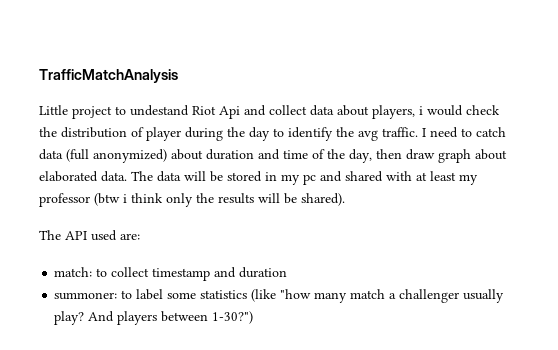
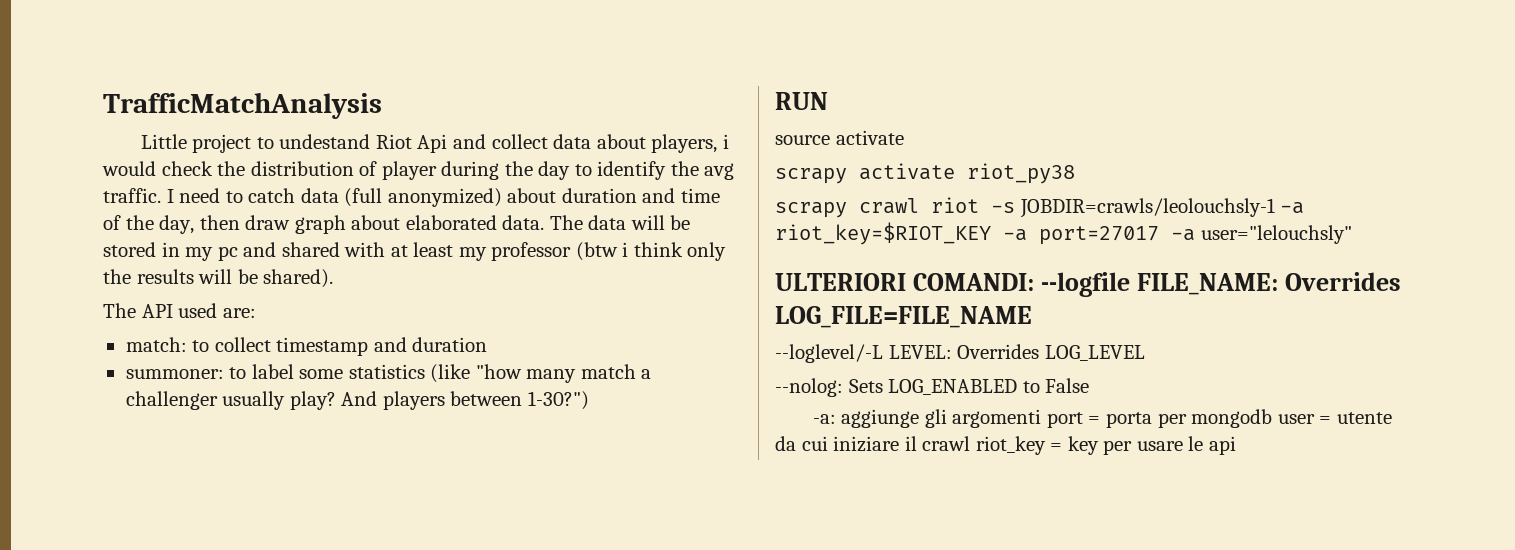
+ RUN
+ source activate
+ scrapy activate riot_py38
+ scrapy crawl riot -s JOBDIR=crawls/leolouchsly-1 -a riot_key=$RIOT_KEY -a port=27017 -a user="lelouchsly"
+ ULTERIORI COMANDI: --logfile FILE_NAME: Overrides LOG_FILE=FILE_NAME
+ --loglevel/-L LEVEL: Overrides LOG_LEVEL
+ --nolog: Sets LOG_ENABLED to False
+ -a: aggiunge gli argomenti port = porta per mongodb user = utente da cui iniziare il crawl riot_key = key per usare le api

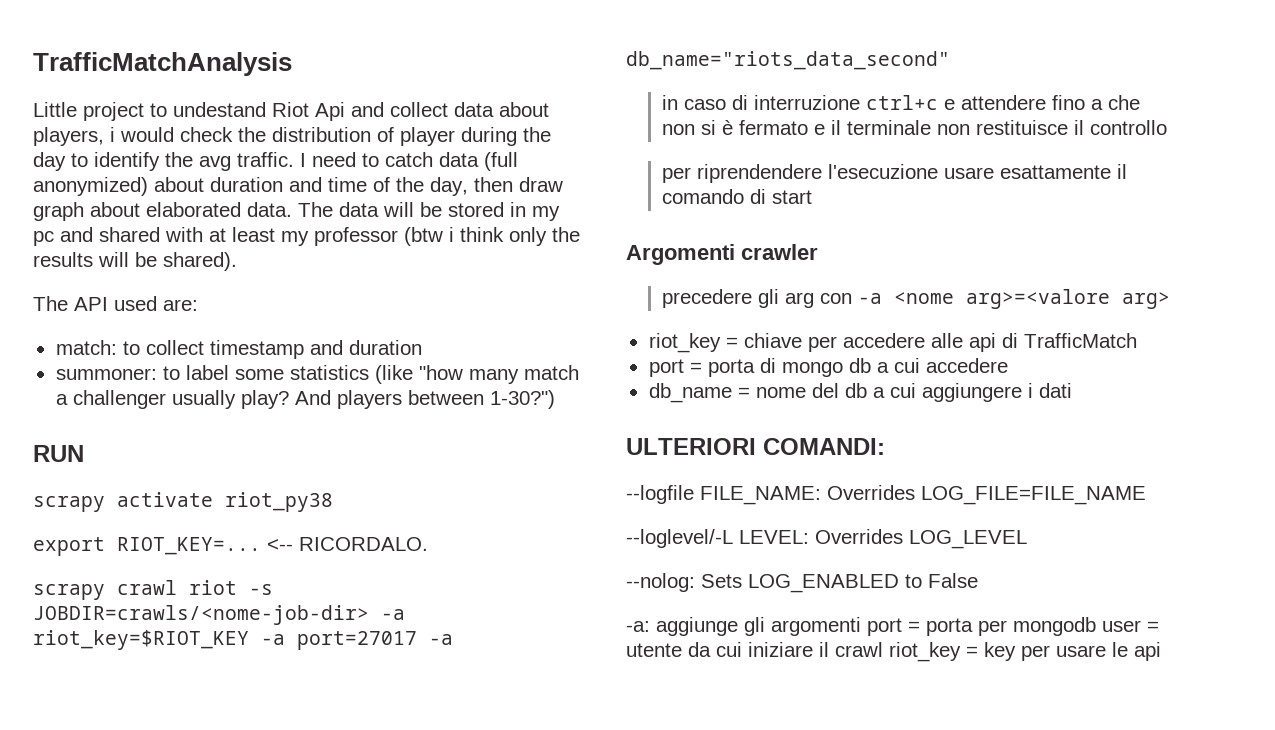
- source activate
+ export RIOT_KEY=... <-- RICORDALO.
- scrapy crawl riot -s JOBDIR=crawls/leolouchsly-1 -a riot_key=$RIOT_KEY -a port=27017 -a user="lelouchsly"
+ scrapy crawl riot -s JOBDIR=crawls/<nome-job-dir> -a riot_key=$RIOT_KEY -a port=27017 -a db_name="riots_data_second"
+ in caso di interruzione ctrl+c e attendere fino a che non si è fermato e il terminale non restituisce il controllo
+ per riprendendere l'esecuzione usare esattamente il comando di start
+ Argomenti crawler
+ precedere gli arg con -a <nome arg>=<valore arg>
+ riot_key = chiave per accedere alle api di TrafficMatch
+ port = porta di mongo db a cui accedere
+ db_name = nome del db a cui aggiungere i dati
- ULTERIORI COMANDI: --logfile FILE_NAME: Overrides LOG_FILE=FILE_NAME
+ ULTERIORI COMANDI:
+ --logfile FILE_NAME: Overrides LOG_FILE=FILE_NAME

